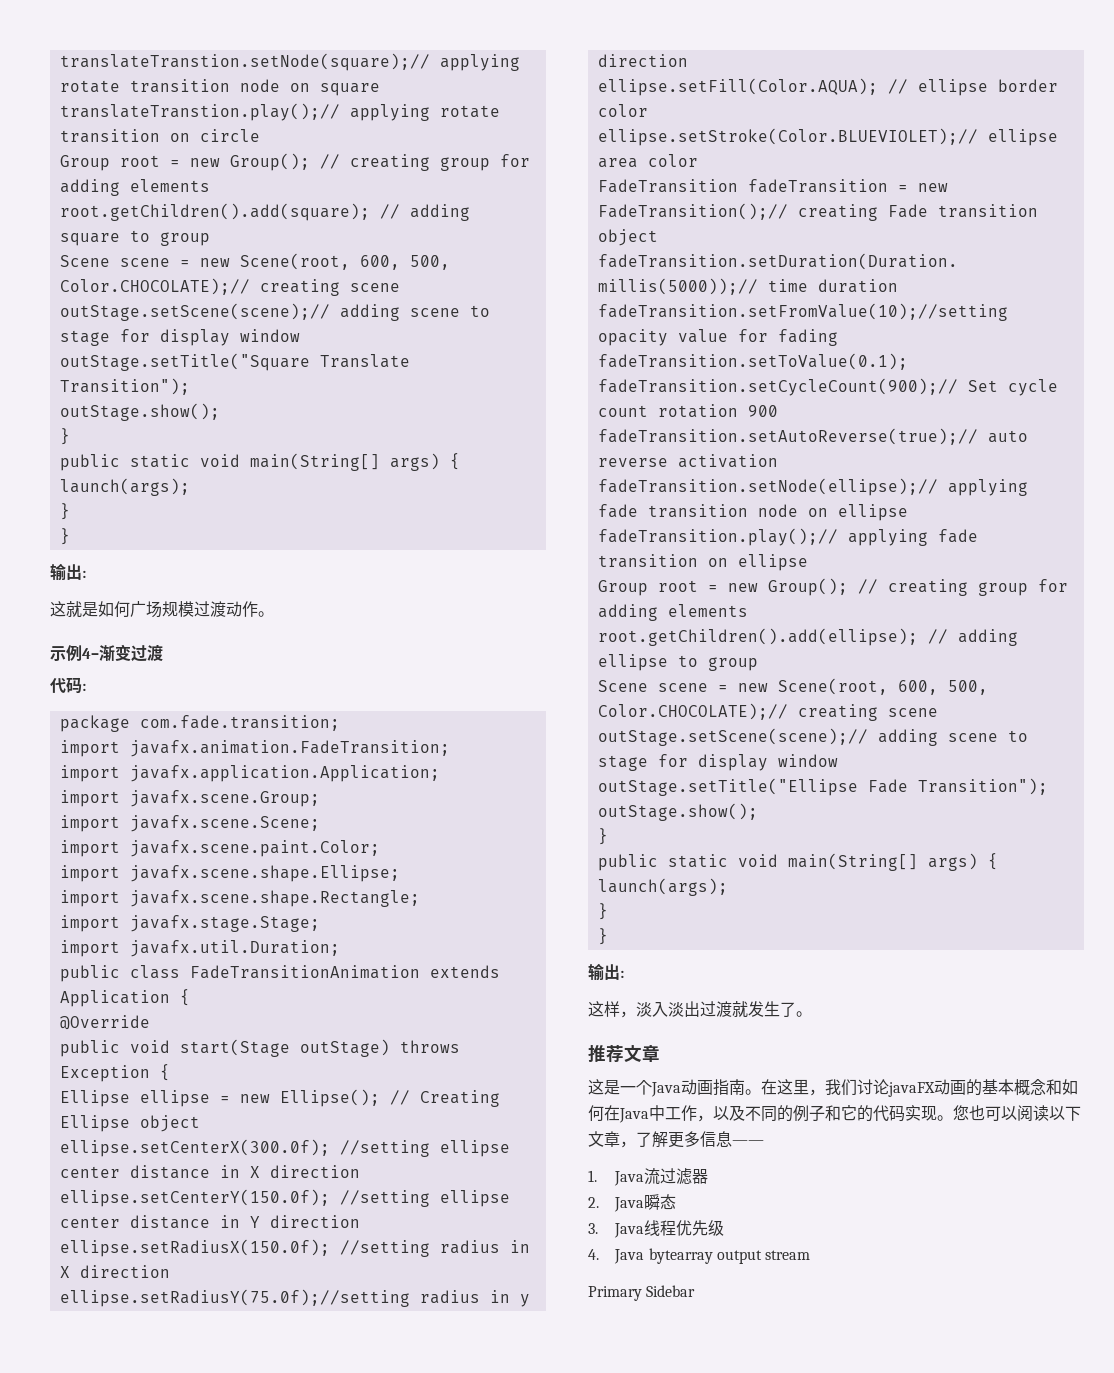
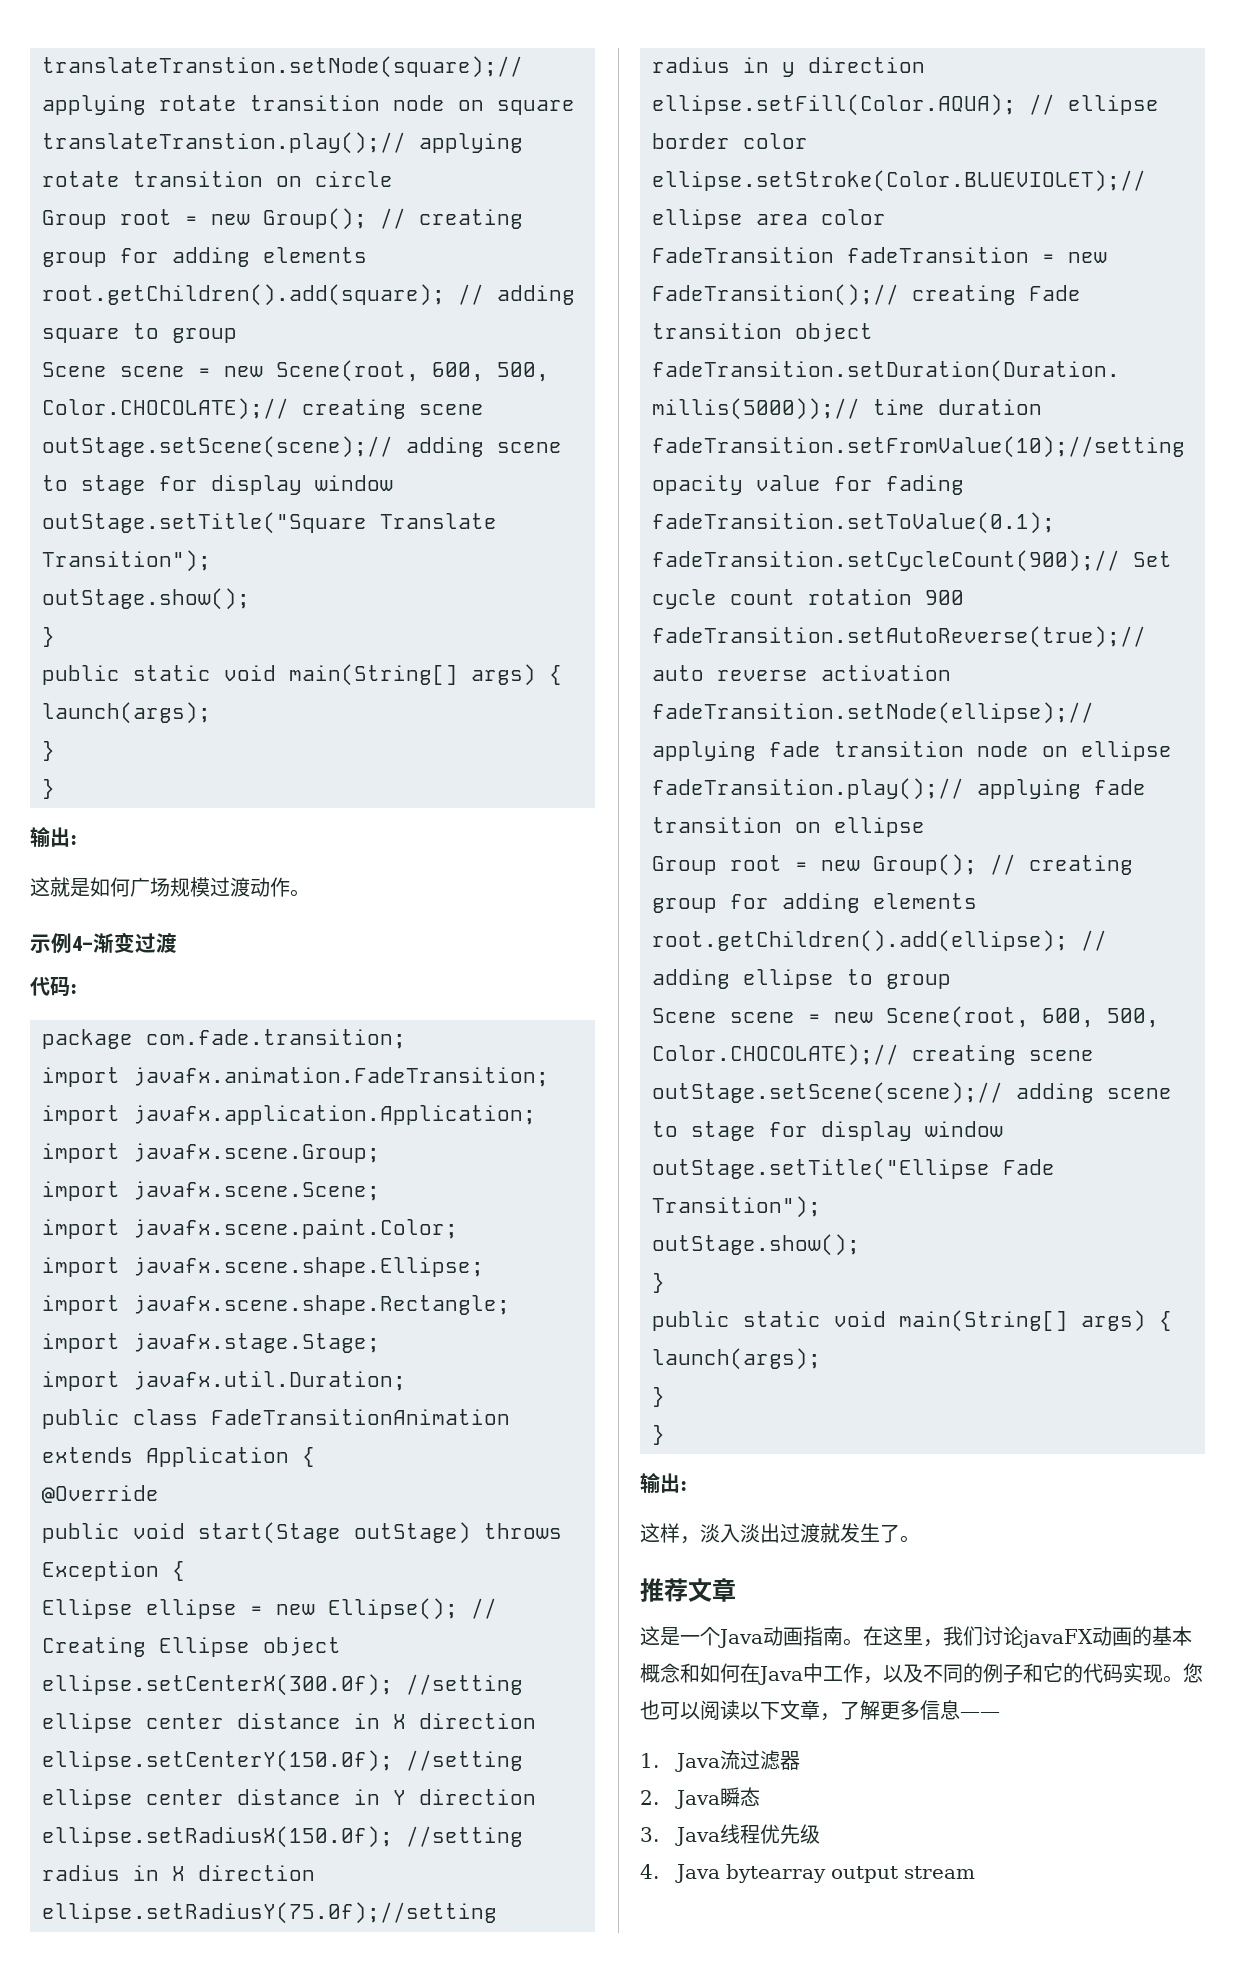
- Primary Sidebar

